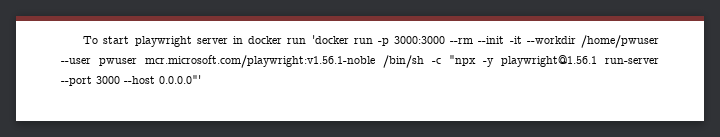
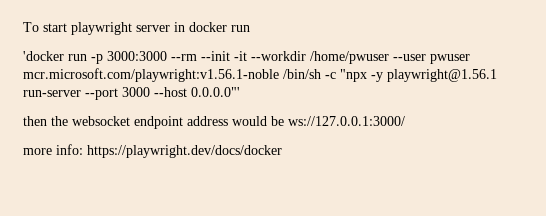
- To start playwright server in docker run 'docker run -p 3000:3000 --rm --init -it --workdir /home/pwuser --user pwuser mcr.microsoft.com/playwright:v1.56.1-noble /bin/sh -c "npx -y playwright@1.56.1 run-server --port 3000 --host 0.0.0.0"'
+ To start playwright server in docker run
+ 'docker run -p 3000:3000 --rm --init -it --workdir /home/pwuser --user pwuser mcr.microsoft.com/playwright:v1.56.1-noble /bin/sh -c "npx -y playwright@1.56.1 run-server --port 3000 --host 0.0.0.0"'
+ then the websocket endpoint address would be ws://127.0.0.1:3000/
+ more info: https://playwright.dev/docs/docker

